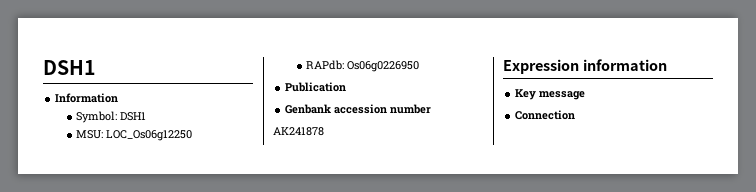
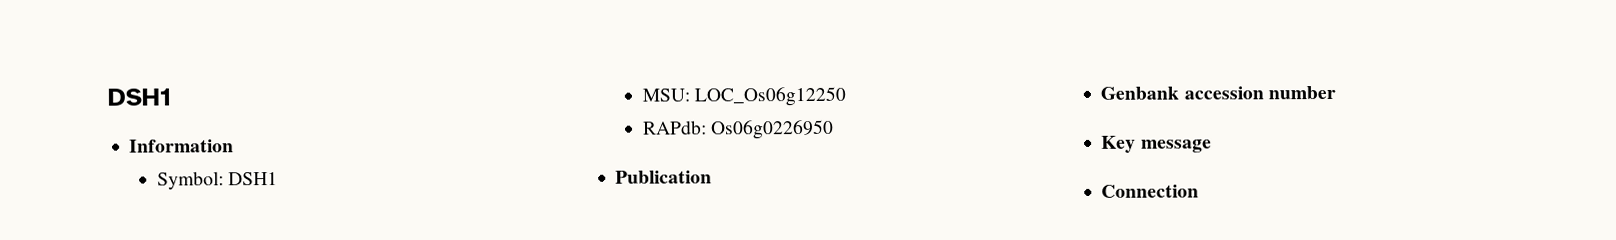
- AK241878
- Expression information

